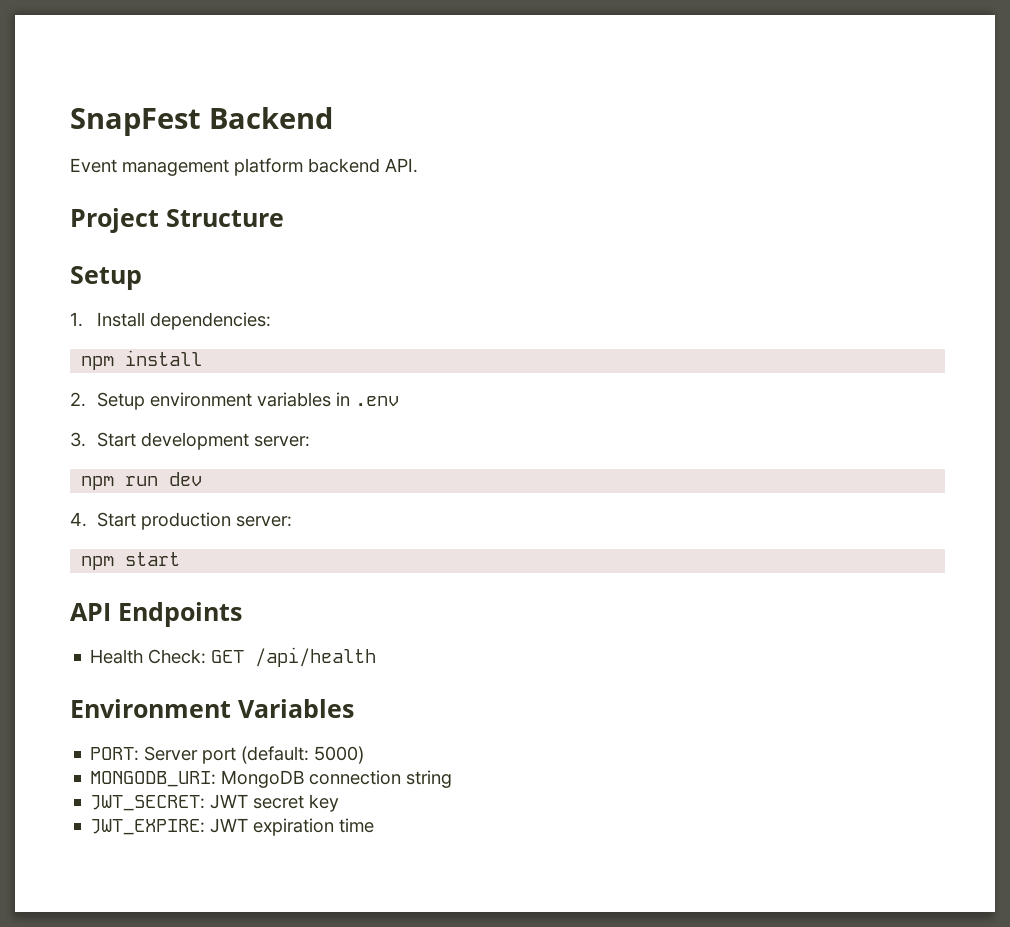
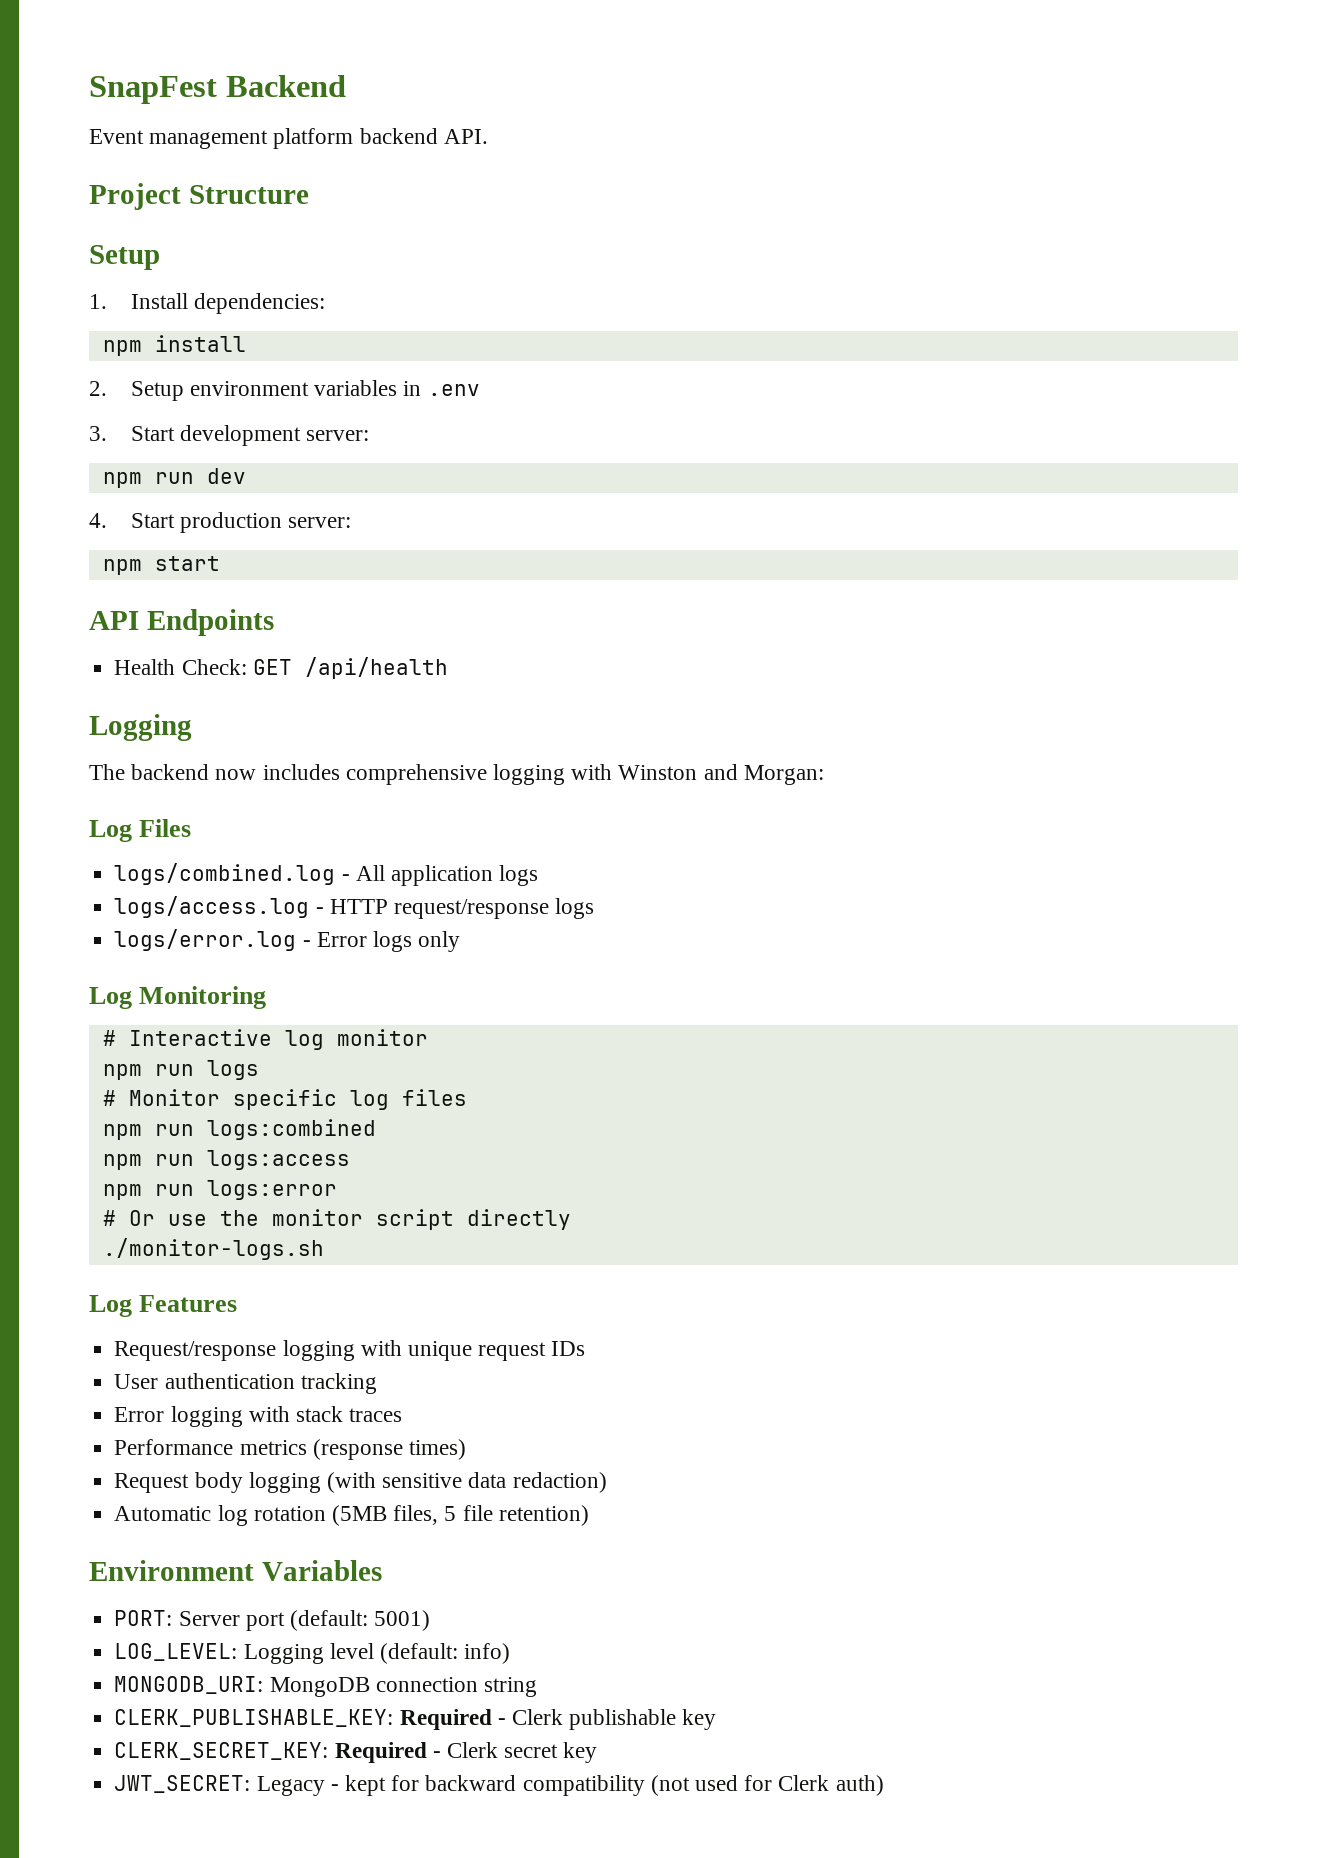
  Health Check: GET /api/health
+ Logging
+ The backend now includes comprehensive logging with Winston and Morgan:
+ Log Files
+ logs/combined.log - All application logs
+ logs/access.log - HTTP request/response logs
+ logs/error.log - Error logs only
+ Log Monitoring
+ # Interactive log monitor
+ npm run logs
+ # Monitor specific log files
+ npm run logs:combined
+ npm run logs:access
+ npm run logs:error
+ # Or use the monitor script directly
+ ./monitor-logs.sh
+ Log Features
+ Request/response logging with unique request IDs
+ User authentication tracking
+ Error logging with stack traces
+ Performance metrics (response times)
+ Request body logging (with sensitive data redaction)
+ Automatic log rotation (5MB files, 5 file retention)
- PORT: Server port (default: 5000)
+ PORT: Server port (default: 5001)
+ LOG_LEVEL: Logging level (default: info)
  MONGODB_URI: MongoDB connection string
- JWT_SECRET: JWT secret key
- JWT_EXPIRE: JWT expiration time
+ CLERK_PUBLISHABLE_KEY: Required - Clerk publishable key
+ CLERK_SECRET_KEY: Required - Clerk secret key
+ JWT_SECRET: Legacy - kept for backward compatibility (not used for Clerk auth)

